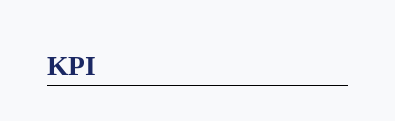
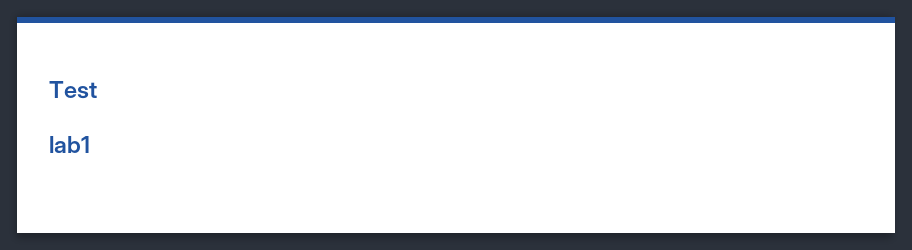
- KPI
+ Test
+ lab1

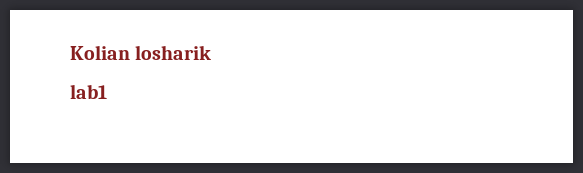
- Test
+ Kolian losharik

